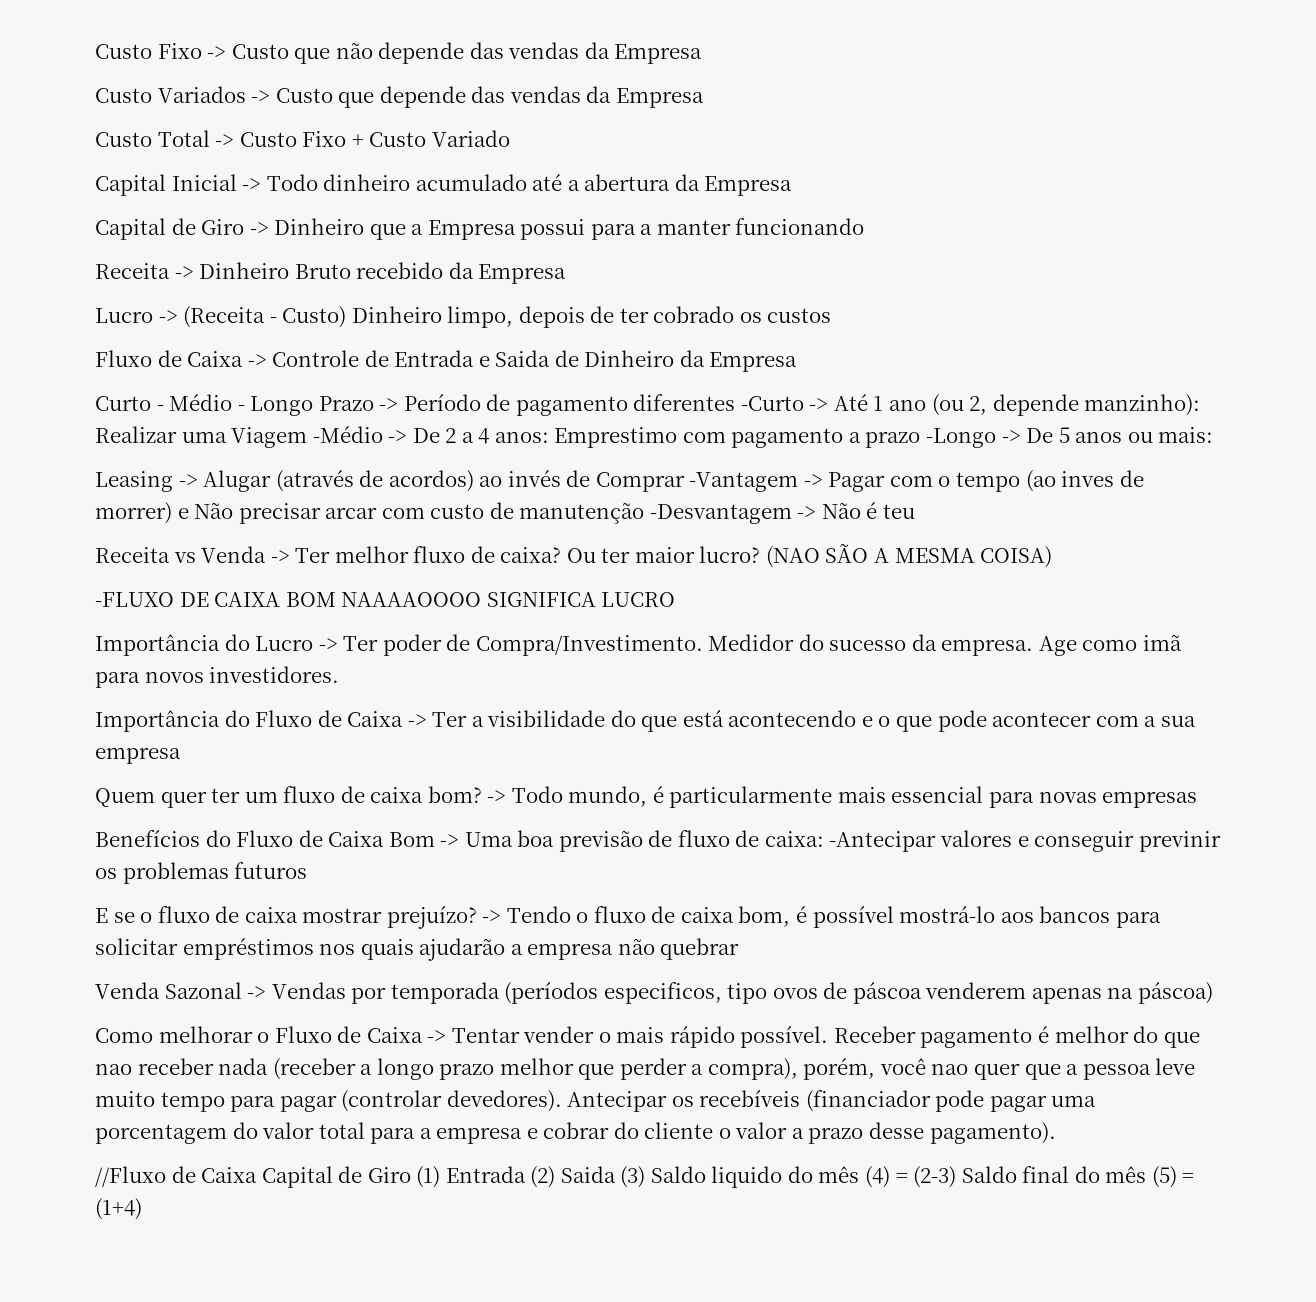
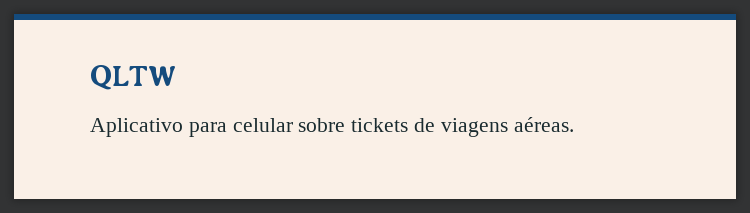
- Custo Fixo -> Custo que não depende das vendas da Empresa
- Custo Variados -> Custo que depende das vendas da Empresa
- Custo Total -> Custo Fixo + Custo Variado
- Capital Inicial -> Todo dinheiro acumulado até a abertura da Empresa
- Capital de Giro -> Dinheiro que a Empresa possui para a manter funcionando
- Receita -> Dinheiro Bruto recebido da Empresa
- Lucro -> (Receita - Custo) Dinheiro limpo, depois de ter cobrado os custos
- Fluxo de Caixa -> Controle de Entrada e Saida de Dinheiro da Empresa
- Curto - Médio - Longo Prazo -> Período de pagamento diferentes -Curto -> Até 1 ano (ou 2, depende manzinho): Realizar uma Viagem -Médio -> De 2 a 4 anos: Emprestimo com pagamento a prazo -Longo -> De 5 anos ou mais:
- Leasing -> Alugar (através de acordos) ao invés de Comprar -Vantagem -> Pagar com o tempo (ao inves de morrer) e Não precisar arcar com custo de manutenção -Desvantagem -> Não é teu
- Receita vs Venda -> Ter melhor fluxo de caixa? Ou ter maior lucro? (NAO SÃO A MESMA COISA)
- -FLUXO DE CAIXA BOM NAAAAOOOO SIGNIFICA LUCRO
- Importância do Lucro -> Ter poder de Compra/Investimento. Medidor do sucesso da empresa. Age como imã para novos investidores.
- Importância do Fluxo de Caixa -> Ter a visibilidade do que está acontecendo e o que pode acontecer com a sua empresa
- Quem quer ter um fluxo de caixa bom? -> Todo mundo, é particularmente mais essencial para novas empresas
- Benefícios do Fluxo de Caixa Bom -> Uma boa previsão de fluxo de caixa: -Antecipar valores e conseguir previnir os problemas futuros
- E se o fluxo de caixa mostrar prejuízo? -> Tendo o fluxo de caixa bom, é possível mostrá-lo aos bancos para solicitar empréstimos nos quais ajudarão a empresa não quebrar
- Venda Sazonal -> Vendas por temporada (períodos especificos, tipo ovos de páscoa venderem apenas na páscoa)
- Como melhorar o Fluxo de Caixa -> Tentar vender o mais rápido possível. Receber pagamento é melhor do que nao receber nada (receber a longo prazo melhor que perder a compra), porém, você nao quer que a pessoa leve muito tempo para pagar (controlar devedores). Antecipar os recebíveis (financiador pode pagar uma porcentagem do valor total para a empresa e cobrar do cliente o valor a prazo desse pagamento).
- //Fluxo de Caixa Capital de Giro (1) Entrada (2) Saida (3) Saldo liquido do mês (4) = (2-3) Saldo final do mês (5) = (1+4)
+ QLTW
+ Aplicativo para celular sobre tickets de viagens aéreas.

